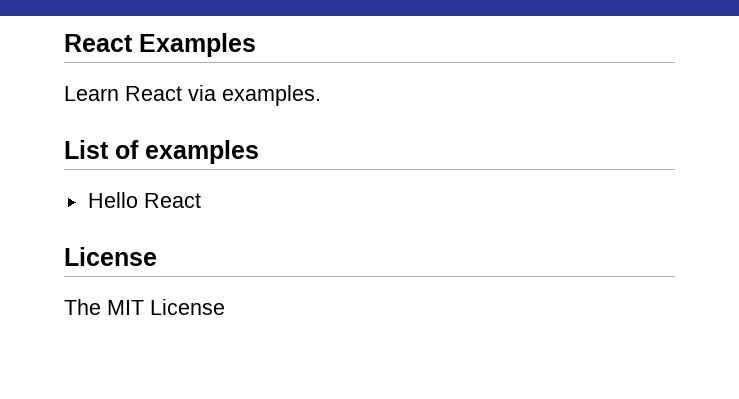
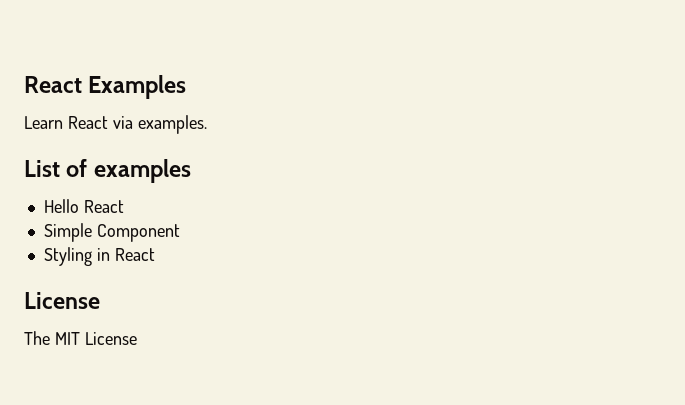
+ Simple Component
+ Styling in React

